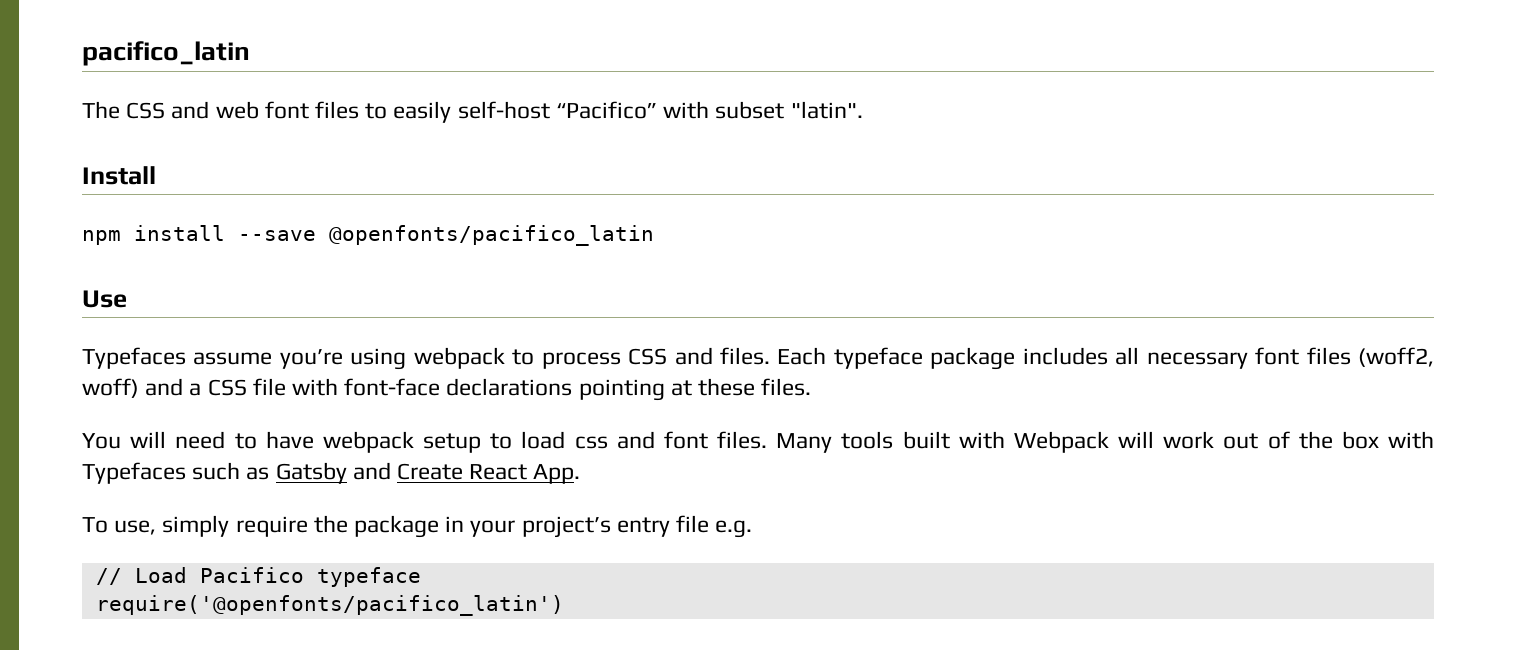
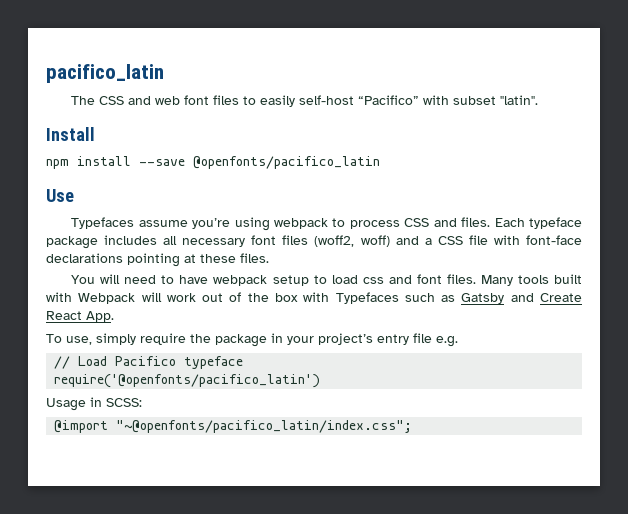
+ Usage in SCSS:
+ @import "~@openfonts/pacifico_latin/index.css";

